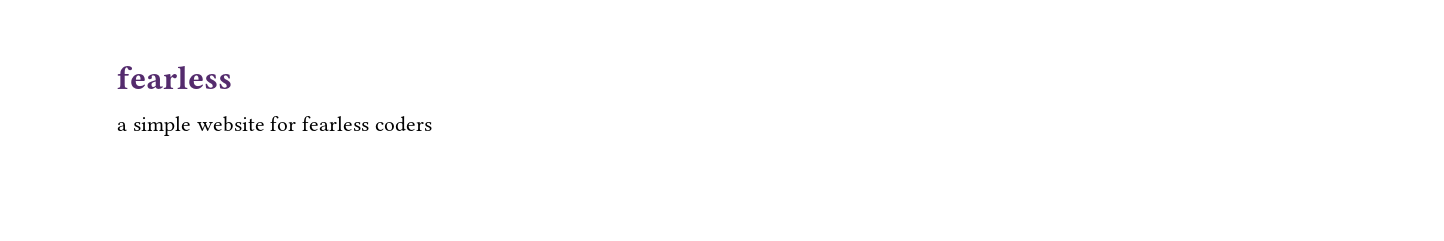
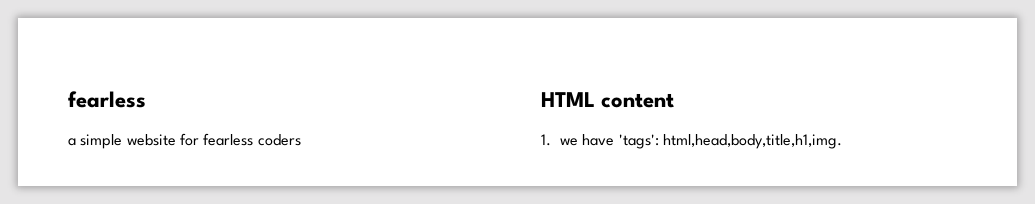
+ HTML content
+ 1. we have 'tags': html,head,body,title,h1,img.

